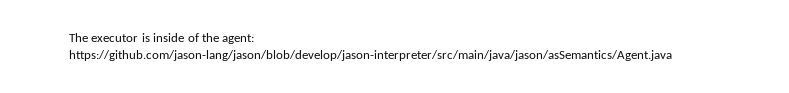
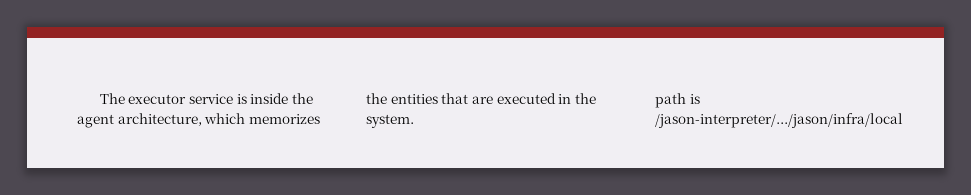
- The executor is inside of the agent: https://github.com/jason-lang/jason/blob/develop/jason-interpreter/src/main/java/jason/asSemantics/Agent.java
+ The executor service is inside the agent architecture, which memorizes the entities that are executed in the system.
+ path is /jason-interpreter/.../jason/infra/local

